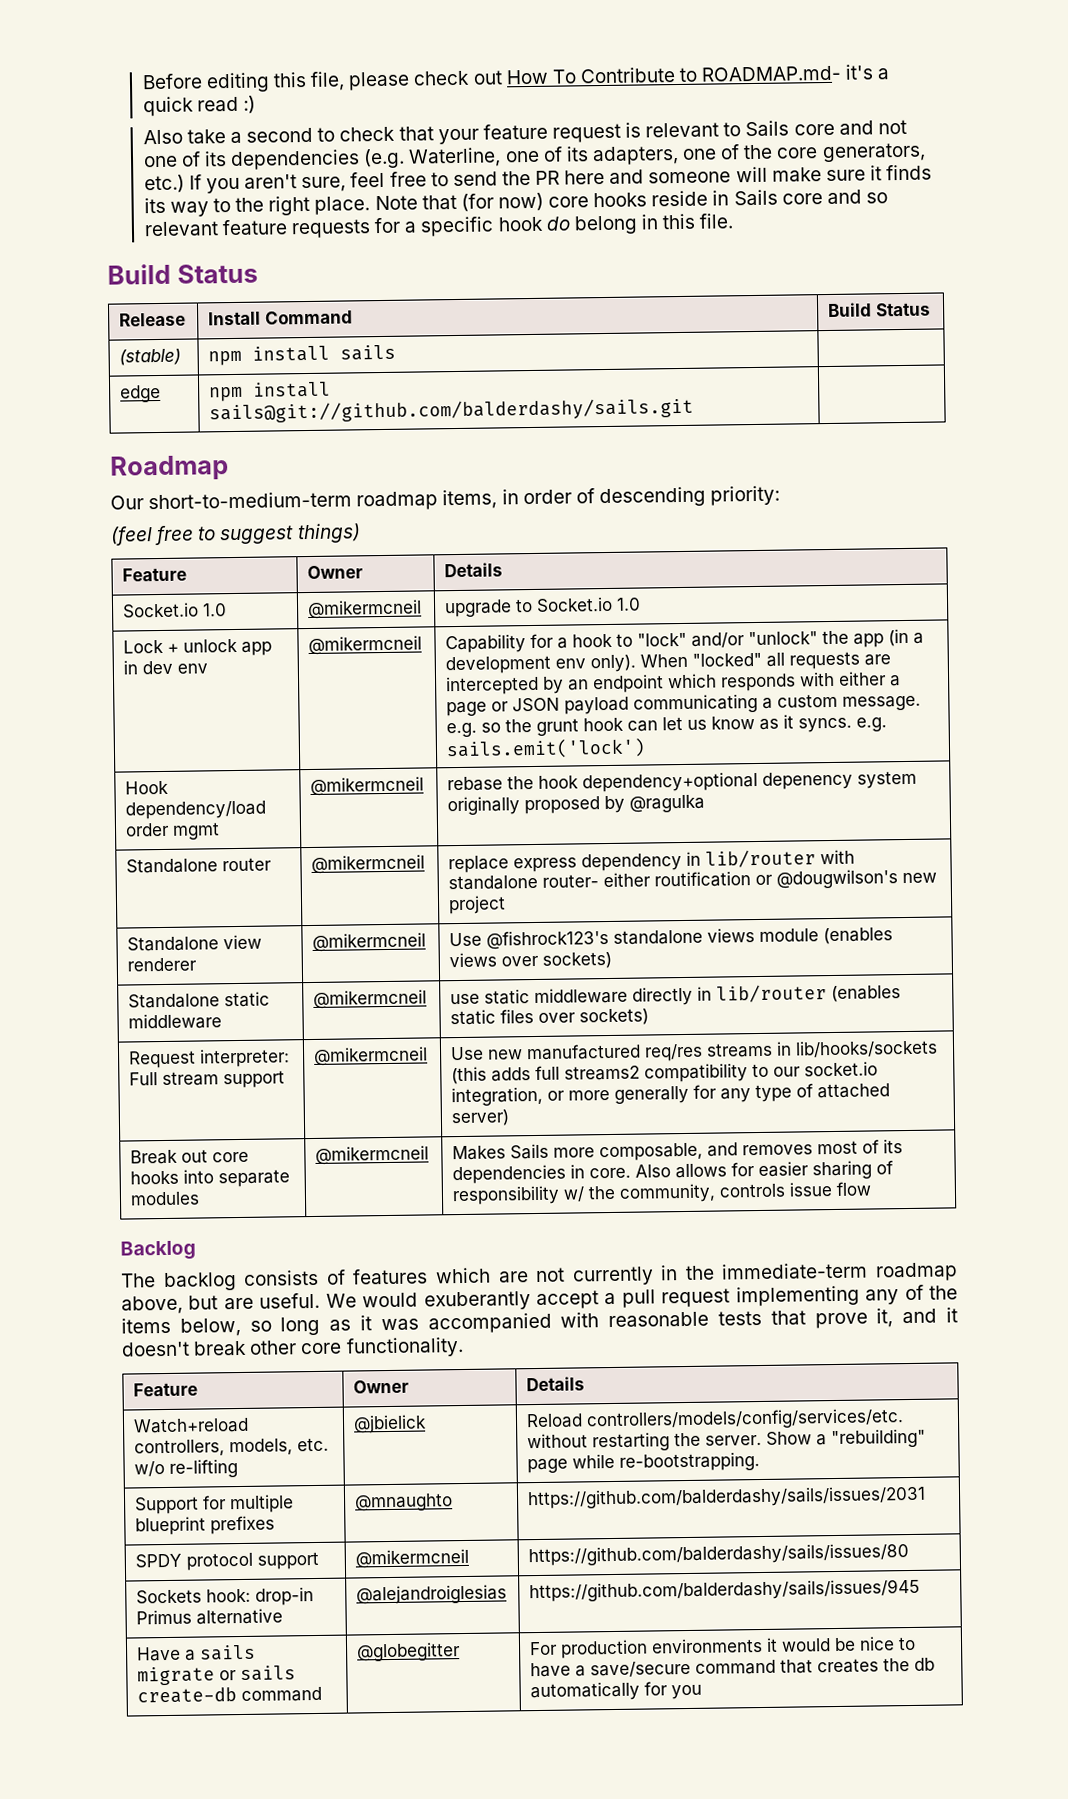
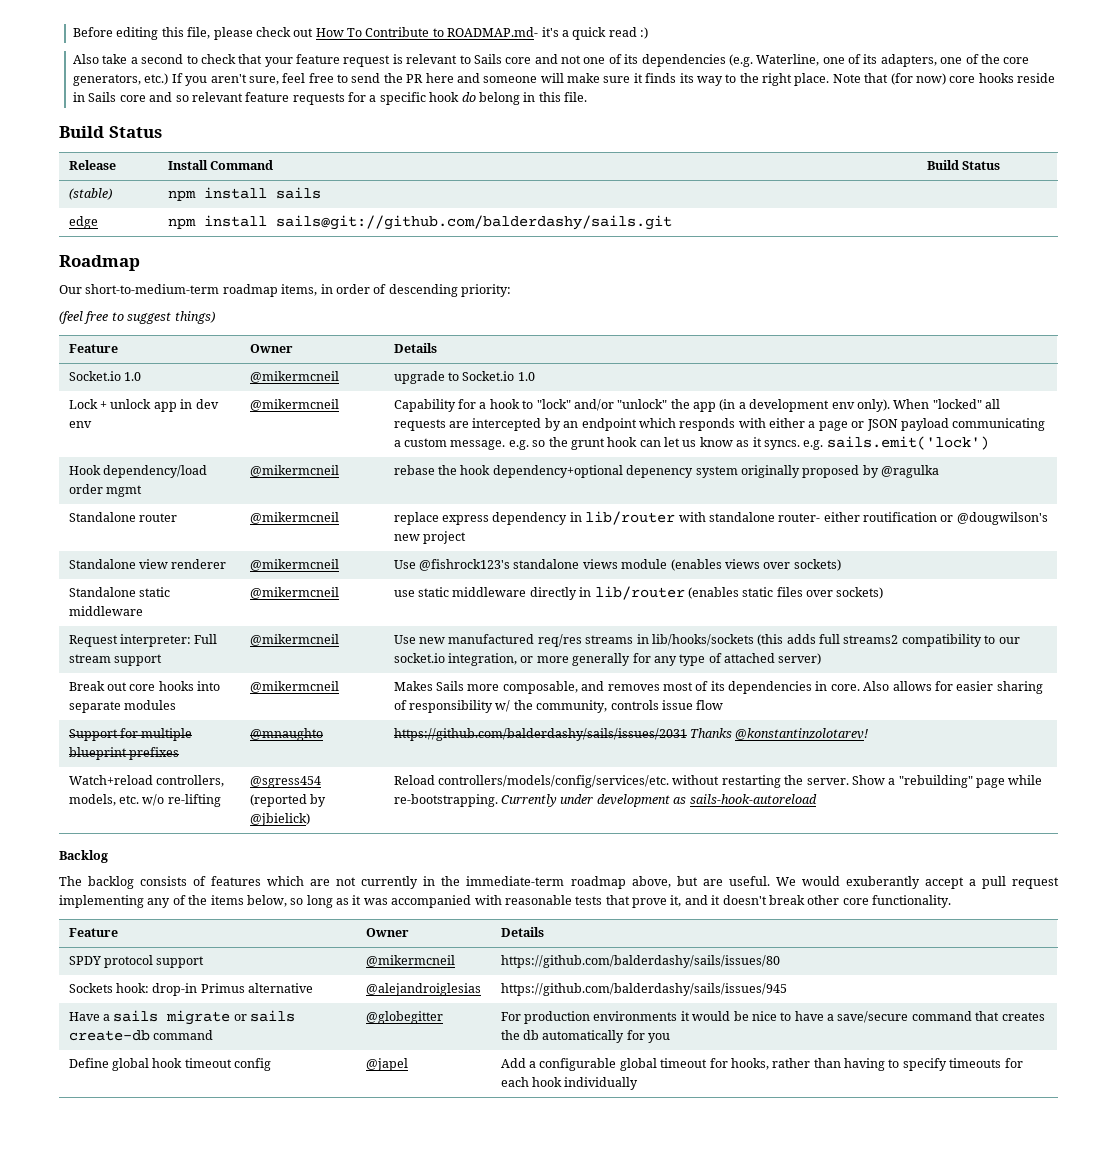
+ Support for multiple blueprint prefixes | @mnaughto | https://github.com/balderdashy/sails/issues/2031 Thanks @konstantinzolotarev!
+ Watch+reload controllers, models, etc. w/o re-lifting | @sgress454 (reported by @jbielick) | Reload controllers/models/config/services/etc. without restarting the server. Show a "rebuilding" page while re-bootstrapping. Currently under development as sails-hook-autoreload
- Watch+reload controllers, models, etc. w/o re-lifting | @jbielick | Reload controllers/models/config/services/etc. without restarting the server. Show a "rebuilding" page while re-bootstrapping.
- Support for multiple blueprint prefixes | @mnaughto | https://github.com/balderdashy/sails/issues/2031
+ Define global hook timeout config | @japel | Add a configurable global timeout for hooks, rather than having to specify timeouts for each hook individually

